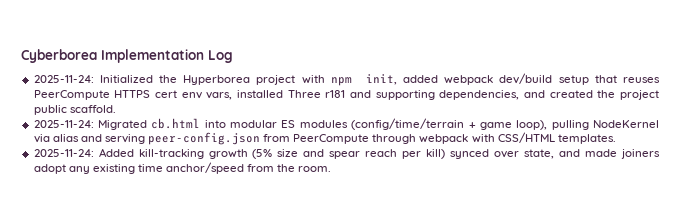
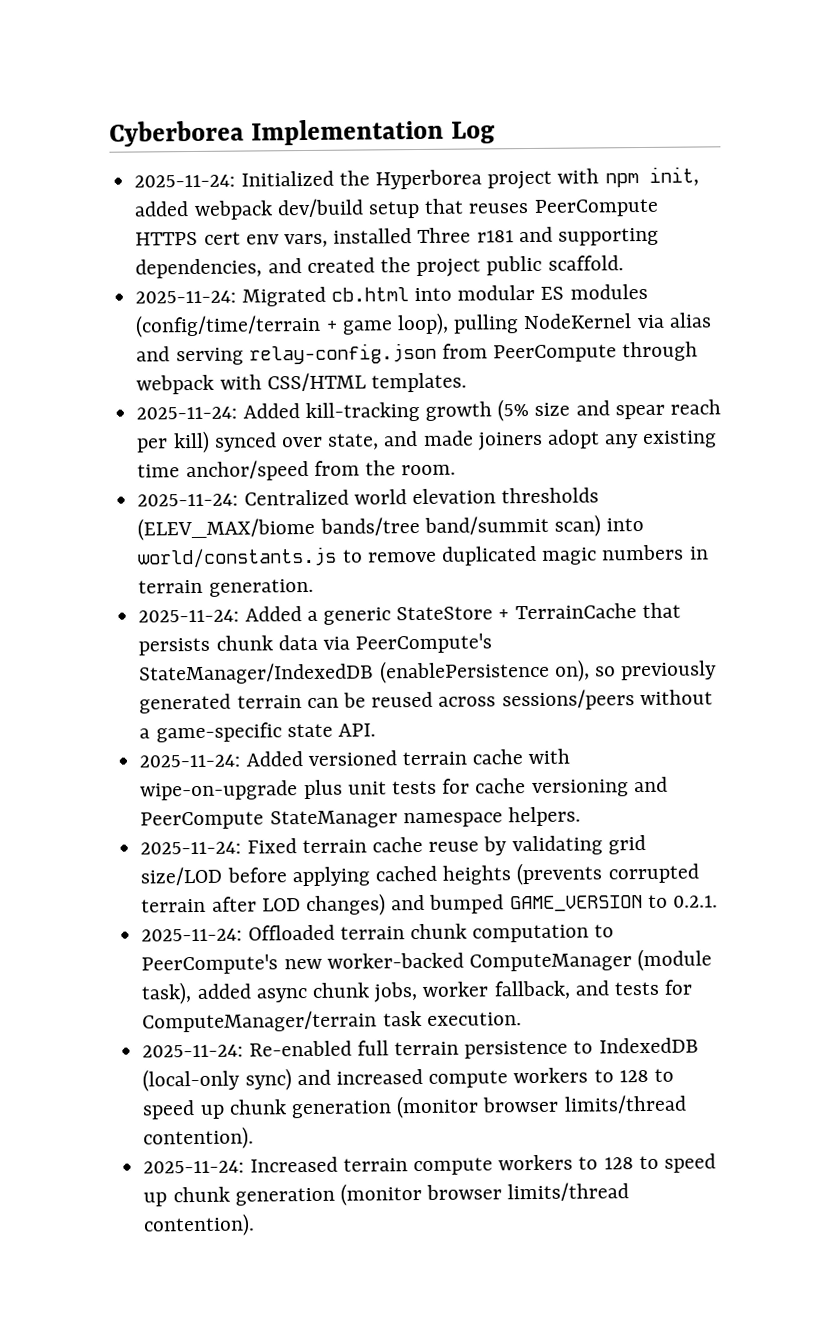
- 2025-11-24: Migrated cb.html into modular ES modules (config/time/terrain + game loop), pulling NodeKernel via alias and serving peer-config.json from PeerCompute through webpack with CSS/HTML templates.
+ 2025-11-24: Migrated cb.html into modular ES modules (config/time/terrain + game loop), pulling NodeKernel via alias and serving relay-config.json from PeerCompute through webpack with CSS/HTML templates.
+ 2025-11-24: Centralized world elevation thresholds (ELEV_MAX/biome bands/tree band/summit scan) into world/constants.js to remove duplicated magic numbers in terrain generation.
+ 2025-11-24: Added a generic StateStore + TerrainCache that persists chunk data via PeerCompute's StateManager/IndexedDB (enablePersistence on), so previously generated terrain can be reused across sessions/peers without a game-specific state API.
+ 2025-11-24: Added versioned terrain cache with wipe-on-upgrade plus unit tests for cache versioning and PeerCompute StateManager namespace helpers.
+ 2025-11-24: Fixed terrain cache reuse by validating grid size/LOD before applying cached heights (prevents corrupted terrain after LOD changes) and bumped GAME_VERSION to 0.2.1.
+ 2025-11-24: Offloaded terrain chunk computation to PeerCompute's new worker-backed ComputeManager (module task), added async chunk jobs, worker fallback, and tests for ComputeManager/terrain task execution.
+ 2025-11-24: Re-enabled full terrain persistence to IndexedDB (local-only sync) and increased compute workers to 128 to speed up chunk generation (monitor browser limits/thread contention).
+ 2025-11-24: Increased terrain compute workers to 128 to speed up chunk generation (monitor browser limits/thread contention).

